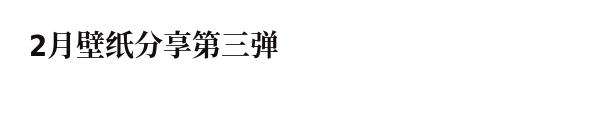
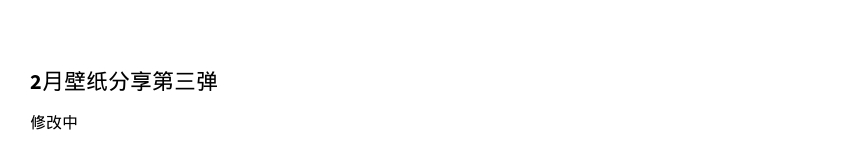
+ 修改中

